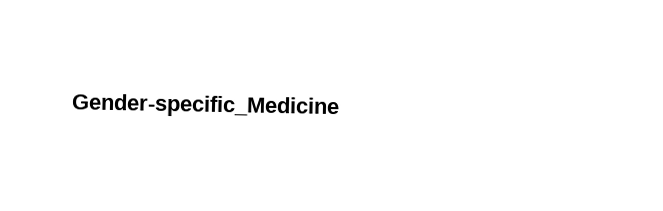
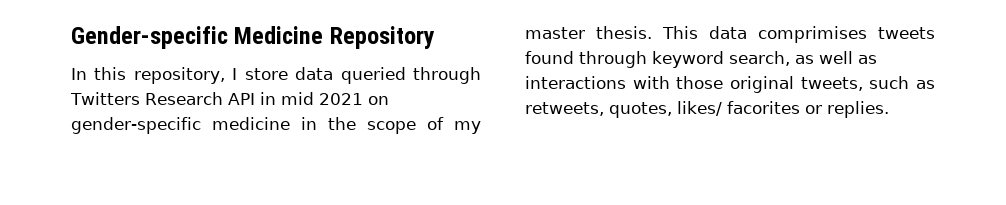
- Gender-specific_Medicine
+ Gender-specific Medicine Repository
+ In this repository, I store data queried through Twitters Research API in mid 2021 on gender-specific medicine in the scope of my master thesis. This data comprimises tweets found through keyword search, as well as interactions with those original tweets, such as retweets, quotes, likes/ facorites or replies.

